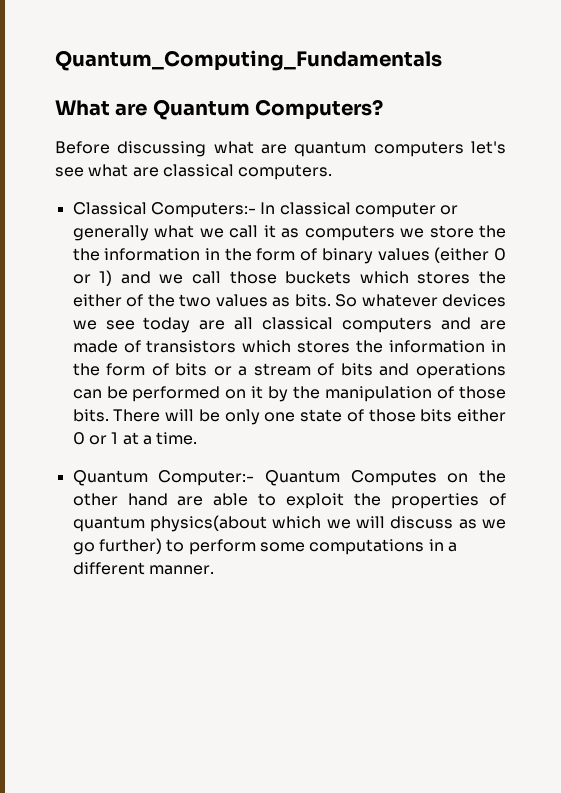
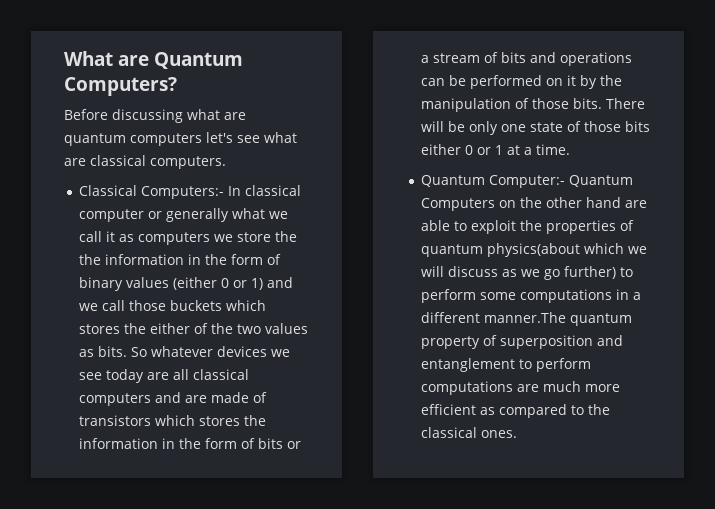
- Quantum_Computing_Fundamentals
- Quantum Computer:- Quantum Computes on the other hand are able to exploit the properties of quantum physics(about which we will discuss as we go further) to perform some computations in a different manner.
+ Quantum Computer:- Quantum Computers on the other hand are able to exploit the properties of quantum physics(about which we will discuss as we go further) to perform some computations in a different manner.The quantum property of superposition and entanglement to perform computations are much more efficient as compared to the classical ones.

